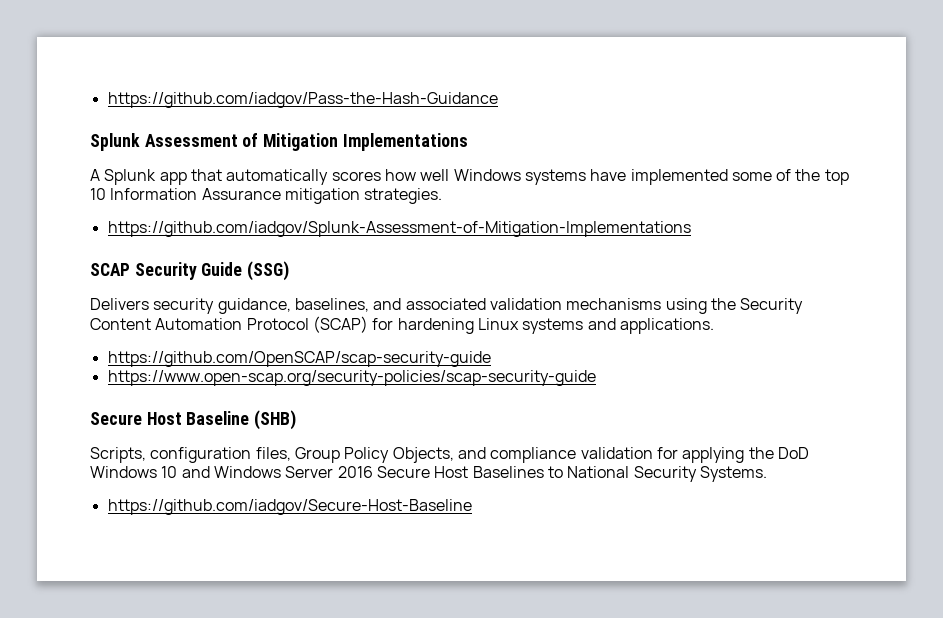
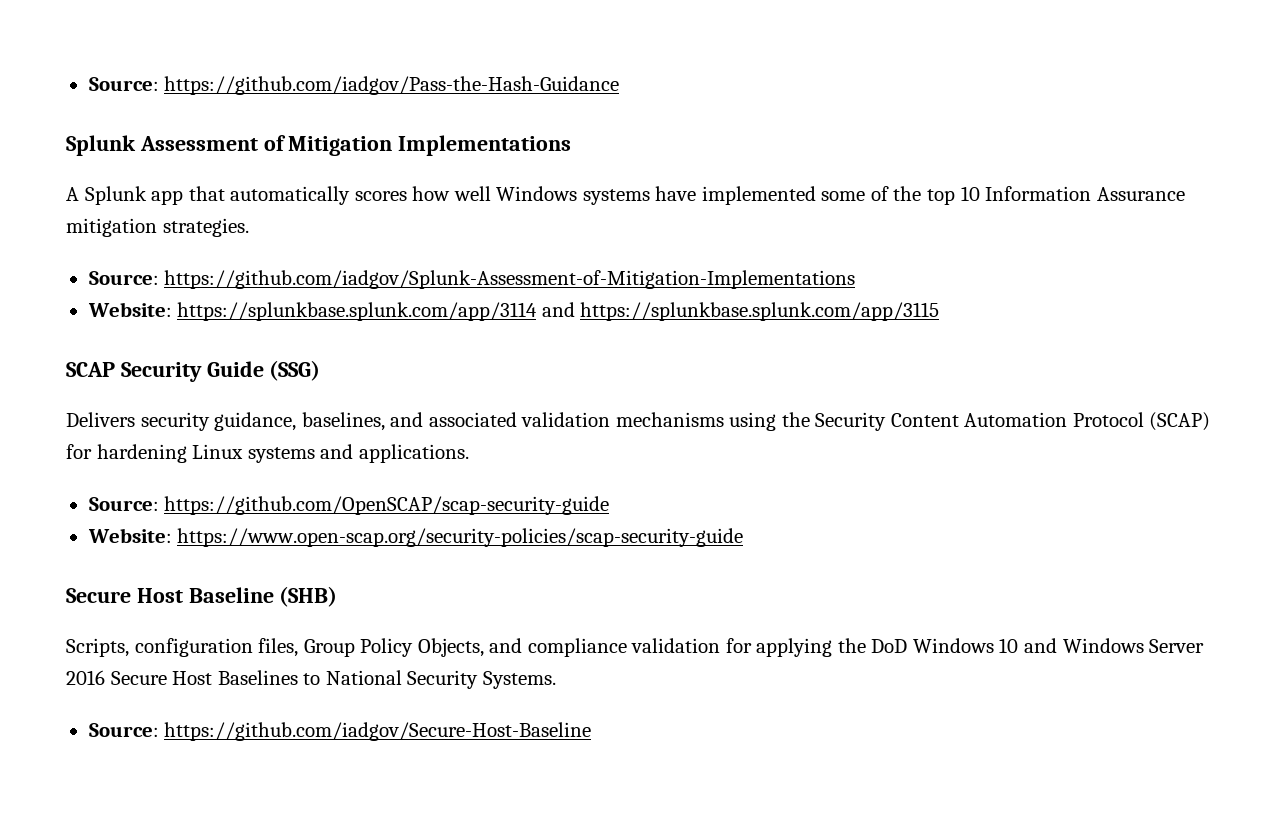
- https://github.com/iadgov/Pass-the-Hash-Guidance
+ Source: https://github.com/iadgov/Pass-the-Hash-Guidance
- https://github.com/iadgov/Splunk-Assessment-of-Mitigation-Implementations
+ Source: https://github.com/iadgov/Splunk-Assessment-of-Mitigation-Implementations
+ Website: https://splunkbase.splunk.com/app/3114 and https://splunkbase.splunk.com/app/3115
- https://github.com/OpenSCAP/scap-security-guide
+ Source: https://github.com/OpenSCAP/scap-security-guide
- https://www.open-scap.org/security-policies/scap-security-guide
+ Website: https://www.open-scap.org/security-policies/scap-security-guide
- https://github.com/iadgov/Secure-Host-Baseline
+ Source: https://github.com/iadgov/Secure-Host-Baseline

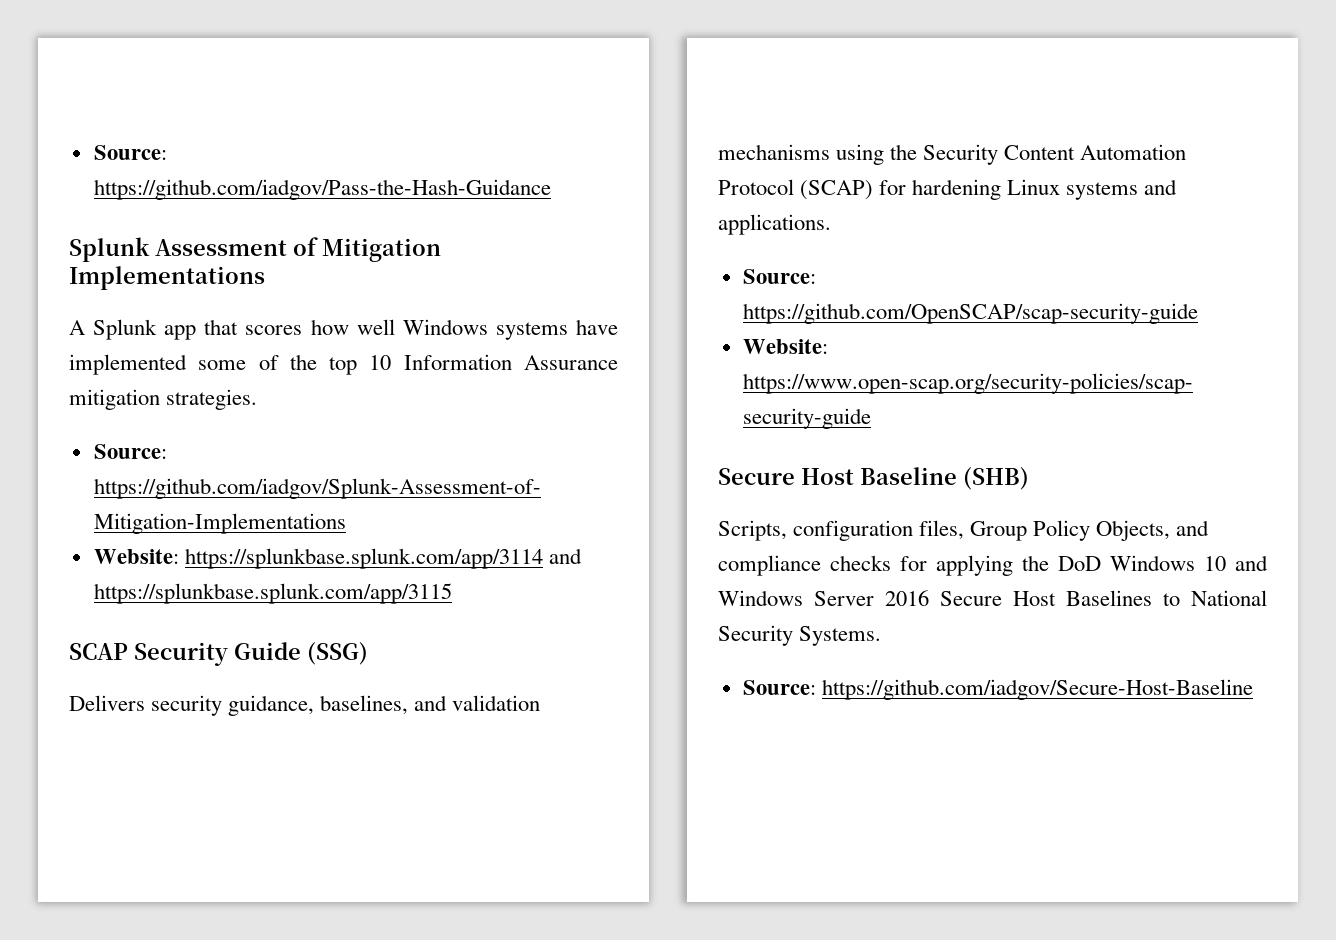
- A Splunk app that automatically scores how well Windows systems have implemented some of the top 10 Information Assurance mitigation strategies.
+ A Splunk app that scores how well Windows systems have implemented some of the top 10 Information Assurance mitigation strategies.
- Delivers security guidance, baselines, and associated validation mechanisms using the Security Content Automation Protocol (SCAP) for hardening Linux systems and applications.
+ Delivers security guidance, baselines, and validation mechanisms using the Security Content Automation Protocol (SCAP) for hardening Linux systems and applications.
- Scripts, configuration files, Group Policy Objects, and compliance validation for applying the DoD Windows 10 and Windows Server 2016 Secure Host Baselines to National Security Systems.
+ Scripts, configuration files, Group Policy Objects, and compliance checks for applying the DoD Windows 10 and Windows Server 2016 Secure Host Baselines to National Security Systems.

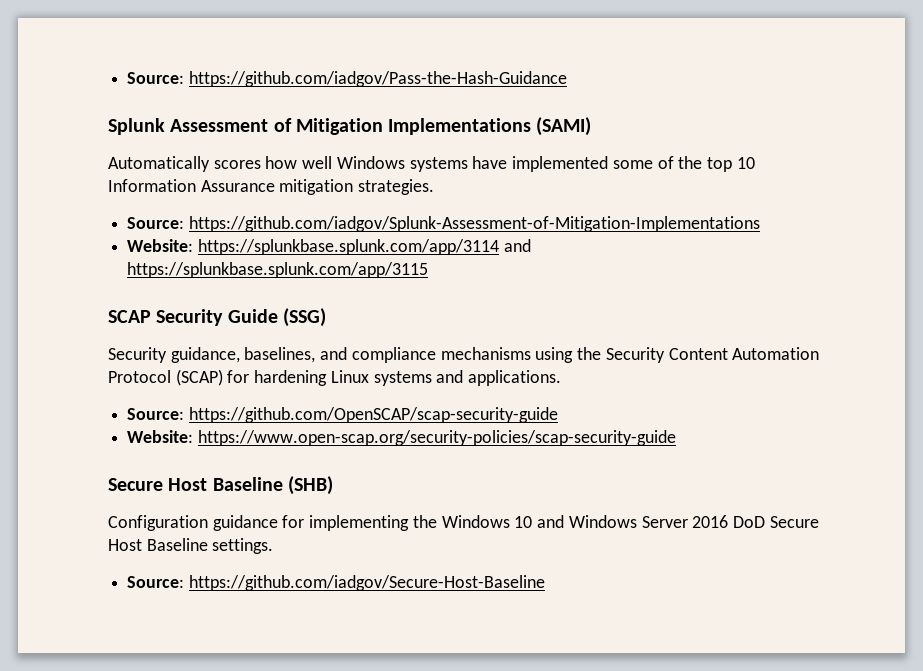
- Splunk Assessment of Mitigation Implementations
- A Splunk app that scores how well Windows systems have implemented some of the top 10 Information Assurance mitigation strategies.
+ Splunk Assessment of Mitigation Implementations (SAMI)
+ Automatically scores how well Windows systems have implemented some of the top 10 Information Assurance mitigation strategies.
- Delivers security guidance, baselines, and validation mechanisms using the Security Content Automation Protocol (SCAP) for hardening Linux systems and applications.
+ Security guidance, baselines, and compliance mechanisms using the Security Content Automation Protocol (SCAP) for hardening Linux systems and applications.
- Scripts, configuration files, Group Policy Objects, and compliance checks for applying the DoD Windows 10 and Windows Server 2016 Secure Host Baselines to National Security Systems.
+ Configuration guidance for implementing the Windows 10 and Windows Server 2016 DoD Secure Host Baseline settings.

